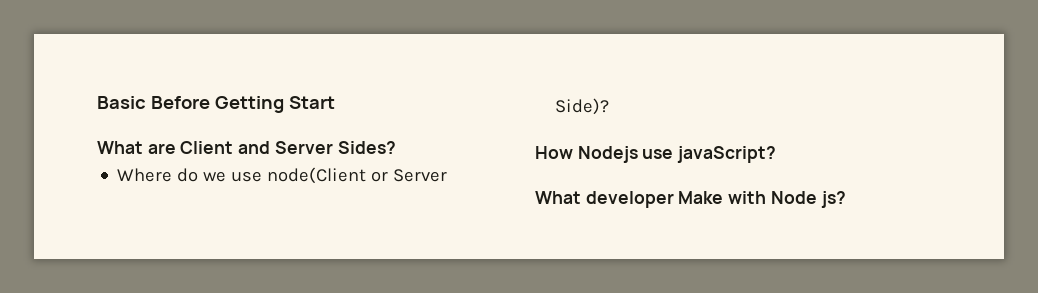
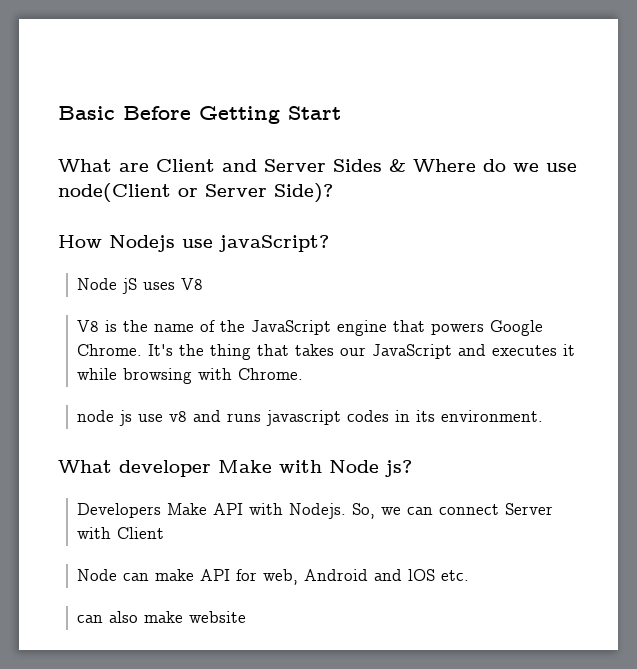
- What are Client and Server Sides?
- Where do we use node(Client or Server Side)?
+ What are Client and Server Sides & Where do we use node(Client or Server Side)?
+ Node jS uses V8
+ V8 is the name of the JavaScript engine that powers Google Chrome. It's the thing that takes our JavaScript and executes it while browsing with Chrome.
+ node js use v8 and runs javascript codes in its environment.
+ Developers Make API with Nodejs. So, we can connect Server with Client
+ Node can make API for web, Android and lOS etc.
+ can also make website

